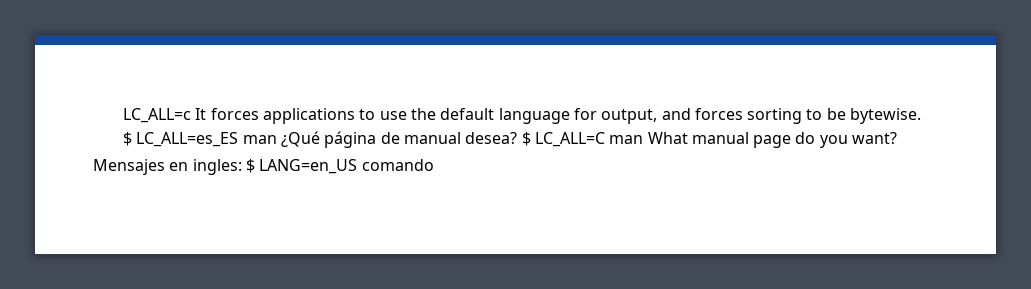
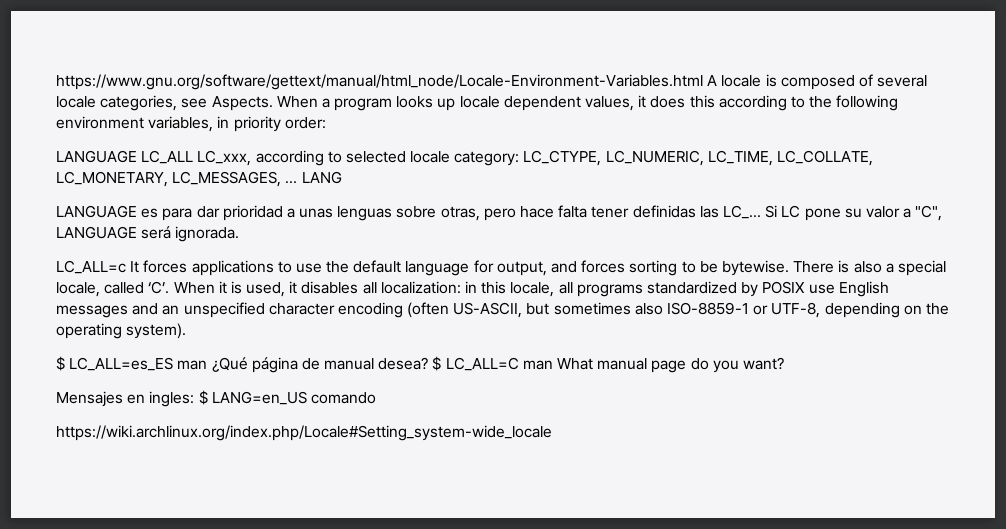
+ https://www.gnu.org/software/gettext/manual/html_node/Locale-Environment-Variables.html A locale is composed of several locale categories, see Aspects. When a program looks up locale dependent values, it does this according to the following environment variables, in priority order:
+ LANGUAGE LC_ALL LC_xxx, according to selected locale category: LC_CTYPE, LC_NUMERIC, LC_TIME, LC_COLLATE, LC_MONETARY, LC_MESSAGES, ... LANG
+ LANGUAGE es para dar prioridad a unas lenguas sobre otras, pero hace falta tener definidas las LC_... Si LC pone su valor a "C", LANGUAGE será ignorada.
+ There is also a special locale, called ‘C’. When it is used, it disables all localization: in this locale, all programs standardized by POSIX use English messages and an unspecified character encoding (often US-ASCII, but sometimes also ISO-8859-1 or UTF-8, depending on the operating system).
+ https://wiki.archlinux.org/index.php/Locale#Setting_system-wide_locale

